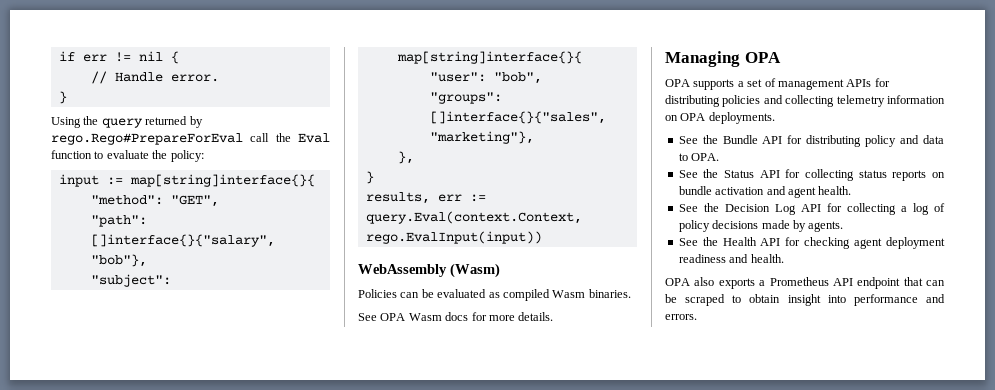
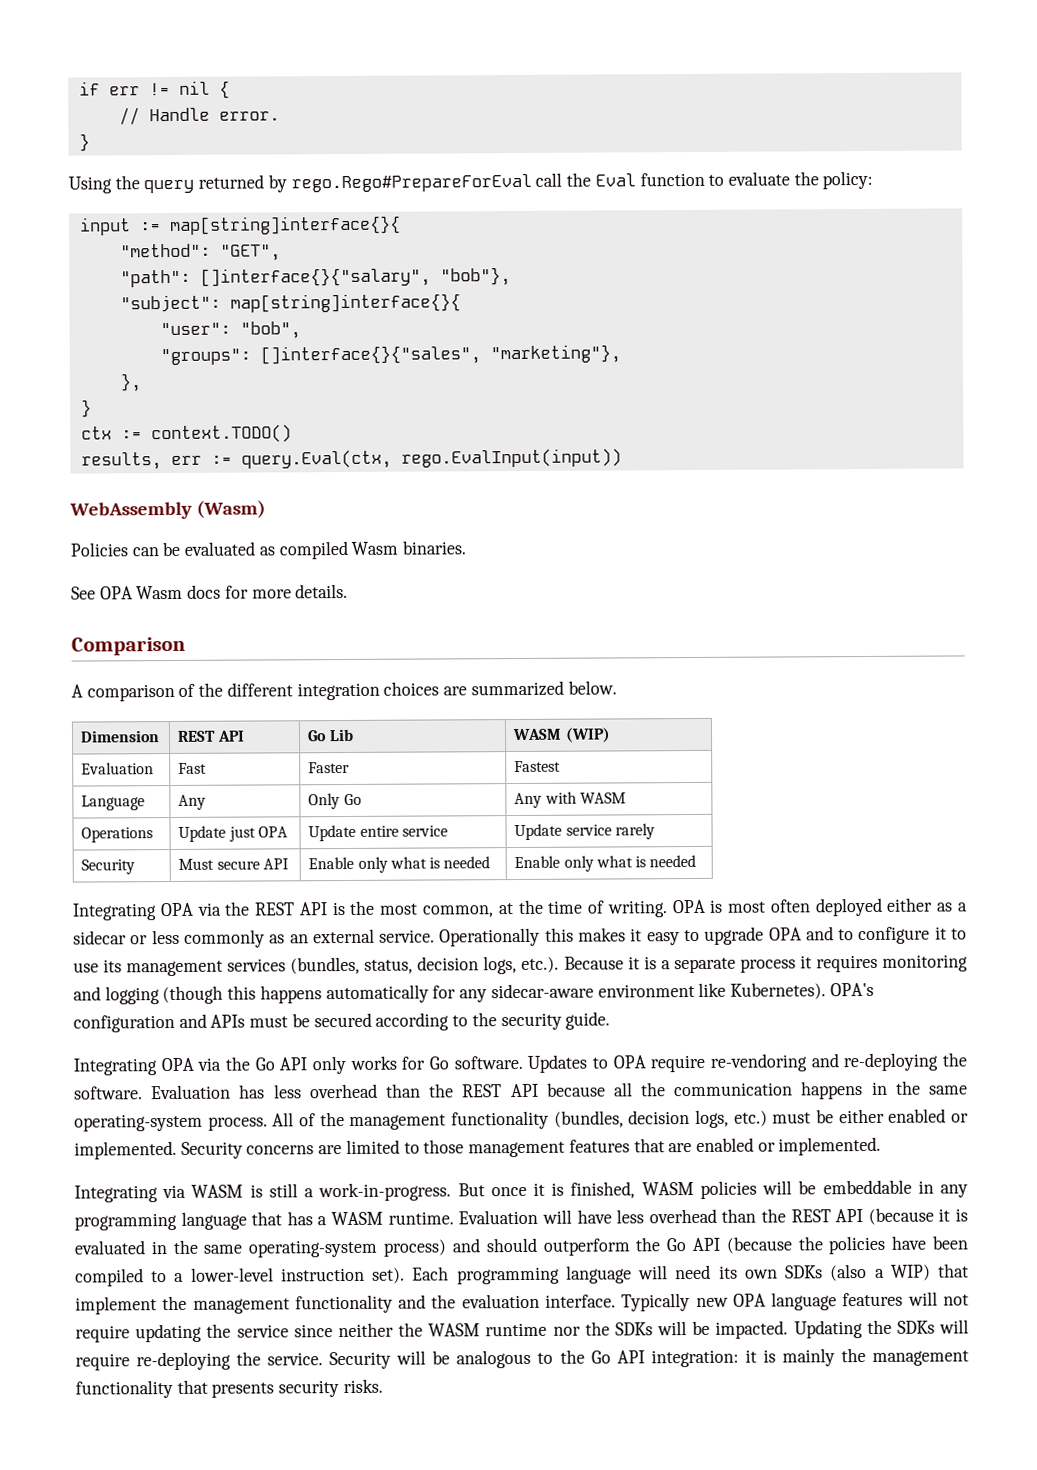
+ ctx := context.TODO()
- results, err := query.Eval(context.Context, rego.EvalInput(input))
+ results, err := query.Eval(ctx, rego.EvalInput(input))
- Managing OPA
- OPA supports a set of management APIs for distributing policies and collecting telemetry information on OPA deployments.
- See the Bundle API for distributing policy and data to OPA.
- See the Status API for collecting status reports on bundle activation and agent health.
- See the Decision Log API for collecting a log of policy decisions made by agents.
- See the Health API for checking agent deployment readiness and health.
- OPA also exports a Prometheus API endpoint that can be scraped to obtain insight into performance and errors.
+ Comparison
+ A comparison of the different integration choices are summarized below.
+ Dimension | REST API | Go Lib | WASM (WIP)
+ Evaluation | Fast | Faster | Fastest
+ Language | Any | Only Go | Any with WASM
+ Operations | Update just OPA | Update entire service | Update service rarely
+ Security | Must secure API | Enable only what is needed | Enable only what is needed
+ Integrating OPA via the REST API is the most common, at the time of writing. OPA is most often deployed either as a sidecar or less commonly as an external service. Operationally this makes it easy to upgrade OPA and to configure it to use its management services (bundles, status, decision logs, etc.). Because it is a separate process it requires monitoring and logging (though this happens automatically for any sidecar-aware environment like Kubernetes). OPA's configuration and APIs must be secured according to the security guide.
+ Integrating OPA via the Go API only works for Go software. Updates to OPA require re-vendoring and re-deploying the software. Evaluation has less overhead than the REST API because all the communication happens in the same operating-system process. All of the management functionality (bundles, decision logs, etc.) must be either enabled or implemented. Security concerns are limited to those management features that are enabled or implemented.
+ Integrating via WASM is still a work-in-progress. But once it is finished, WASM policies will be embeddable in any programming language that has a WASM runtime. Evaluation will have less overhead than the REST API (because it is evaluated in the same operating-system process) and should outperform the Go API (because the policies have been compiled to a lower-level instruction set). Each programming language will need its own SDKs (also a WIP) that implement the management functionality and the evaluation interface. Typically new OPA language features will not require updating the service since neither the WASM runtime nor the SDKs will be impacted. Updating the SDKs will require re-deploying the service. Security will be analogous to the Go API integration: it is mainly the management functionality that presents security risks.

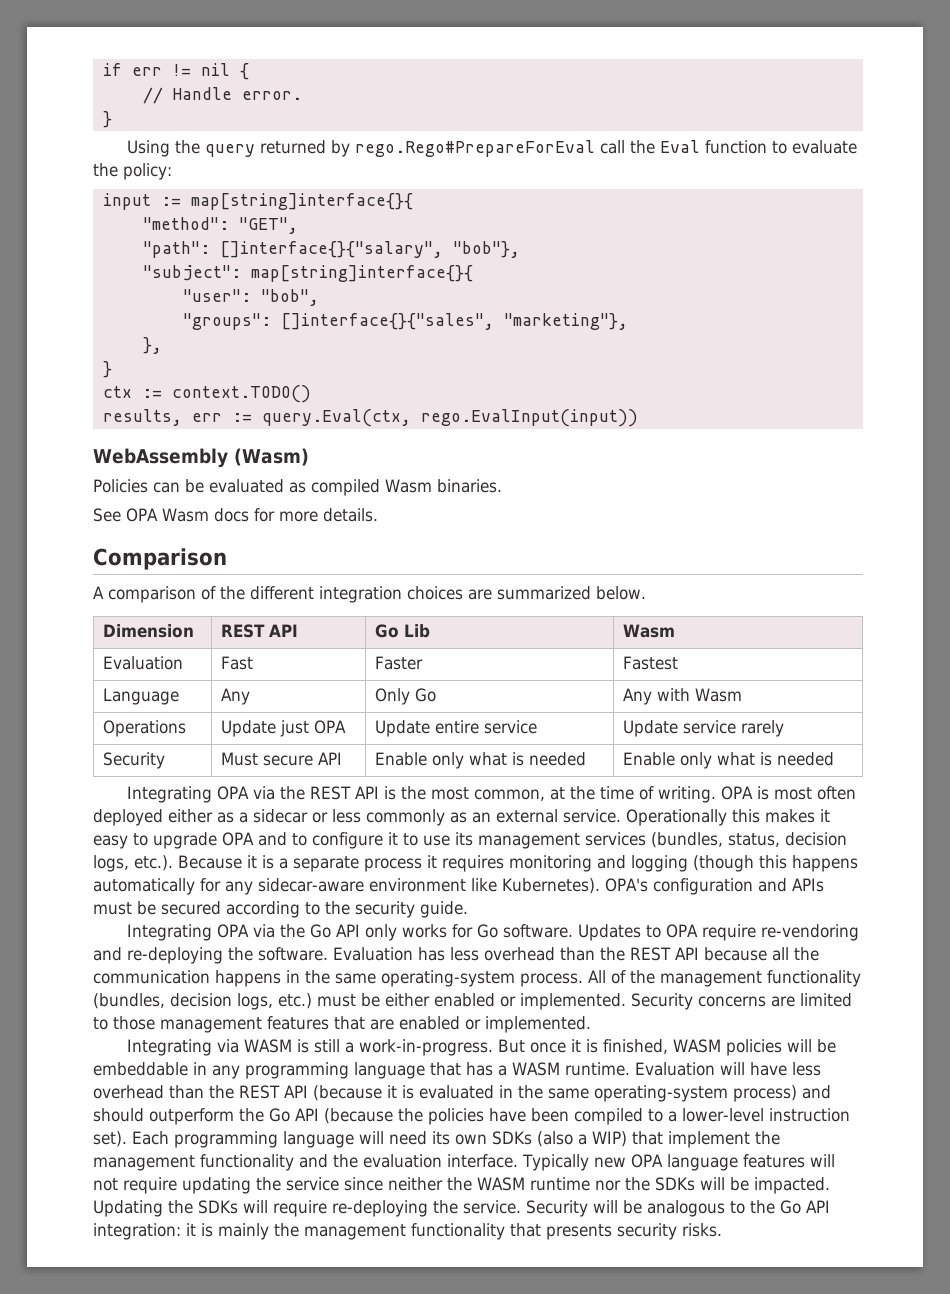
- Dimension | REST API | Go Lib | WASM (WIP)
+ Dimension | REST API | Go Lib | Wasm
- Language | Any | Only Go | Any with WASM
+ Language | Any | Only Go | Any with Wasm

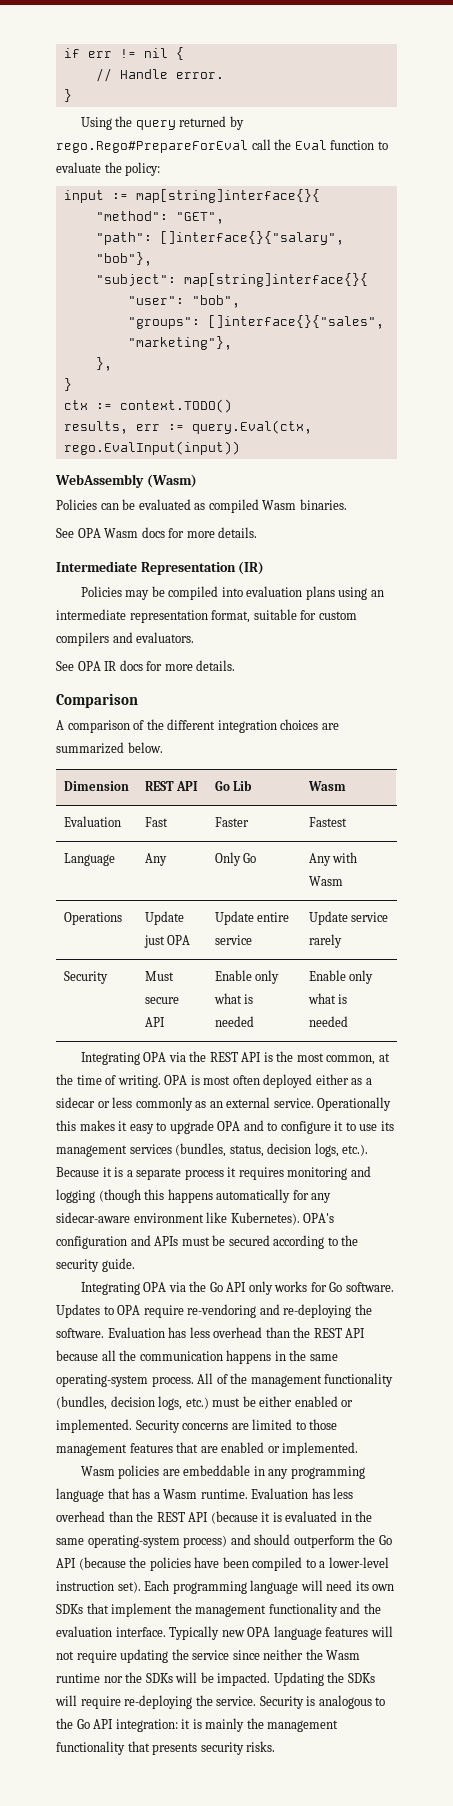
+ Intermediate Representation (IR)
+ Policies may be compiled into evaluation plans using an intermediate representation format, suitable for custom compilers and evaluators.
+ See OPA IR docs for more details.
- Integrating via WASM is still a work-in-progress. But once it is finished, WASM policies will be embeddable in any programming language that has a WASM runtime.
+ Wasm policies are embeddable in any programming language that has a Wasm runtime.
- Evaluation will have less overhead than the REST API (because it is evaluated in the same operating-system process) and should outperform the Go API (because the policies have been compiled to a lower-level instruction set).
+ Evaluation has less overhead than the REST API (because it is evaluated in the same operating-system process) and should outperform the Go API (because the policies have been compiled to a lower-level instruction set).
- Each programming language will need its own SDKs (also a WIP) that implement the management functionality and the evaluation interface.
+ Each programming language will need its own SDKs that implement the management functionality and the evaluation interface.
- Typically new OPA language features will not require updating the service since neither the WASM runtime nor the SDKs will be impacted.
+ Typically new OPA language features will not require updating the service since neither the Wasm runtime nor the SDKs will be impacted.
- Security will be analogous to the Go API integration: it is mainly the management functionality that presents security risks.
+ Security is analogous to the Go API integration: it is mainly the management functionality that presents security risks.

